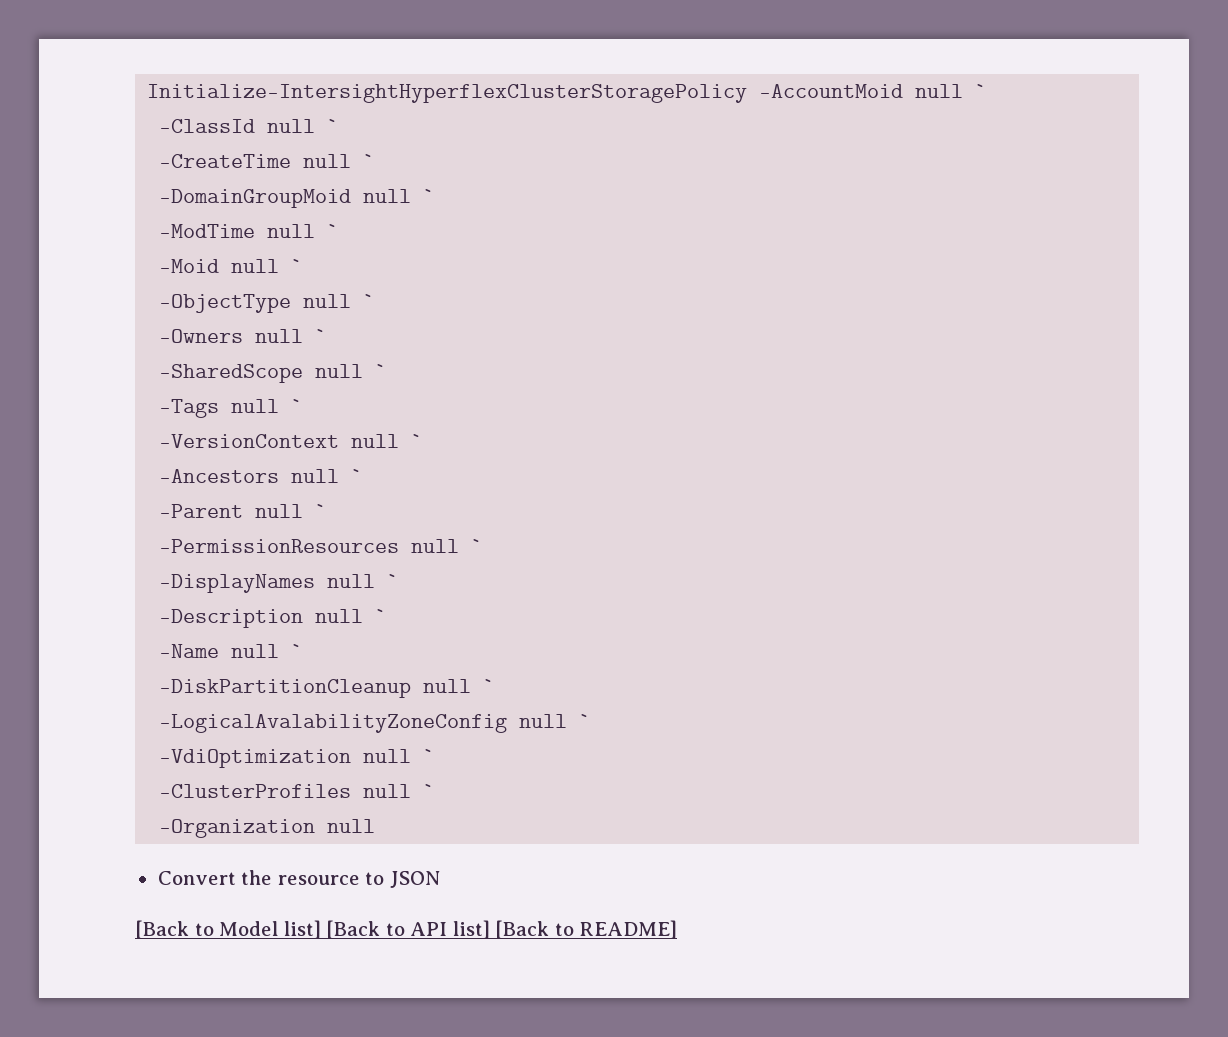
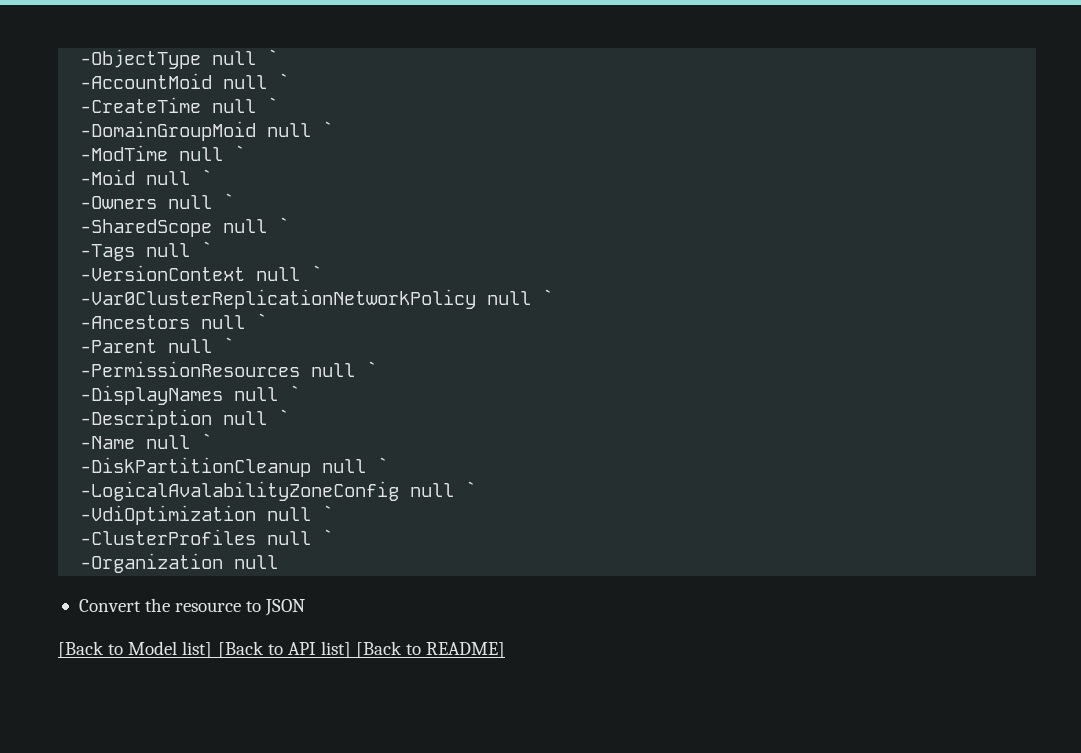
- Initialize-IntersightHyperflexClusterStoragePolicy -AccountMoid null `
- -ClassId null `
+ -ObjectType null `
+ -AccountMoid null `
- -ObjectType null `
+ -Var0ClusterReplicationNetworkPolicy null `

